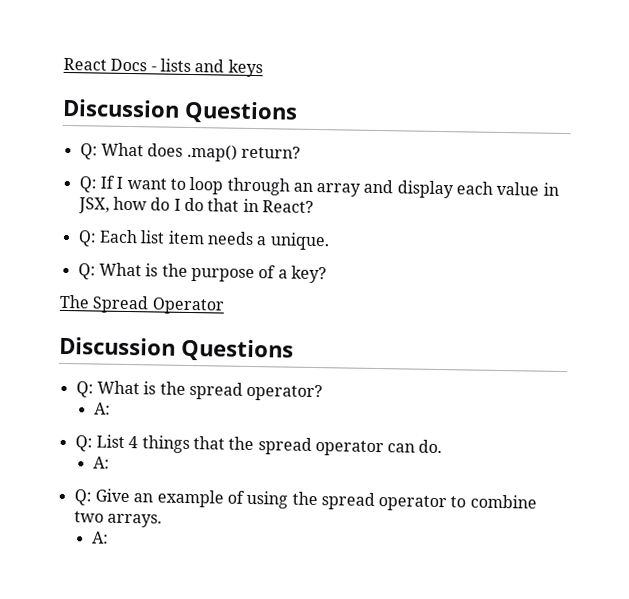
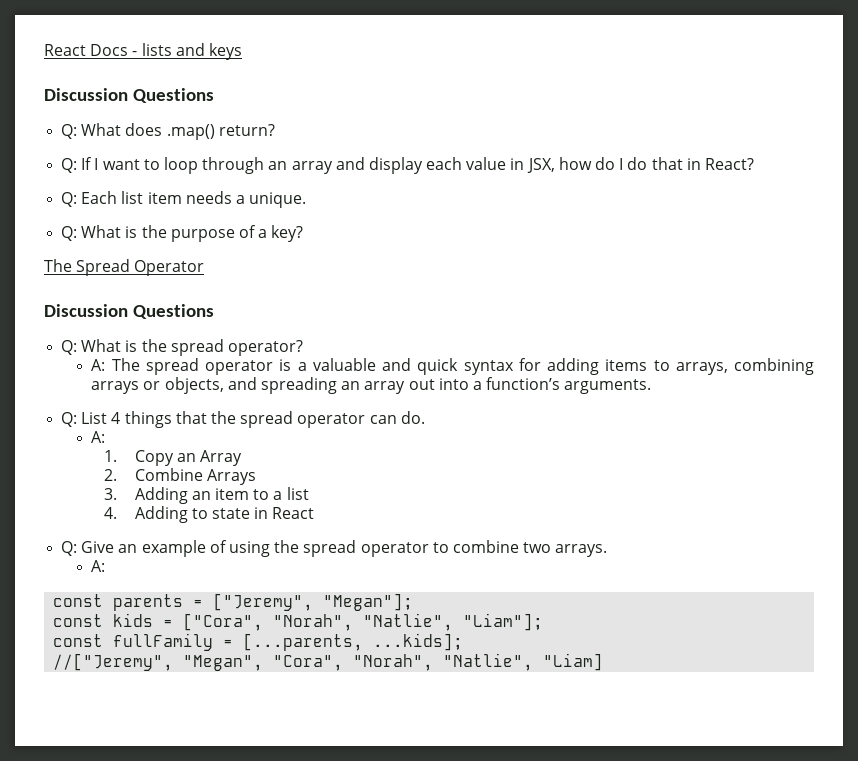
  Q: What is the spread operator?
- A:
+ A: The spread operator is a valuable and quick syntax for adding items to arrays, combining arrays or objects, and spreading an array out into a function’s arguments.
+ 1. Copy an Array
+ 2. Combine Arrays
+ 3. Adding an item to a list
+ 4. Adding to state in React
+ const parents = ["Jeremy", "Megan"];
+ const kids = ["Cora", "Norah", "Natlie", "Liam"];
+ const fullFamily = [...parents, ...kids];
+ //["Jeremy", "Megan", "Cora", "Norah", "Natlie", "Liam]

